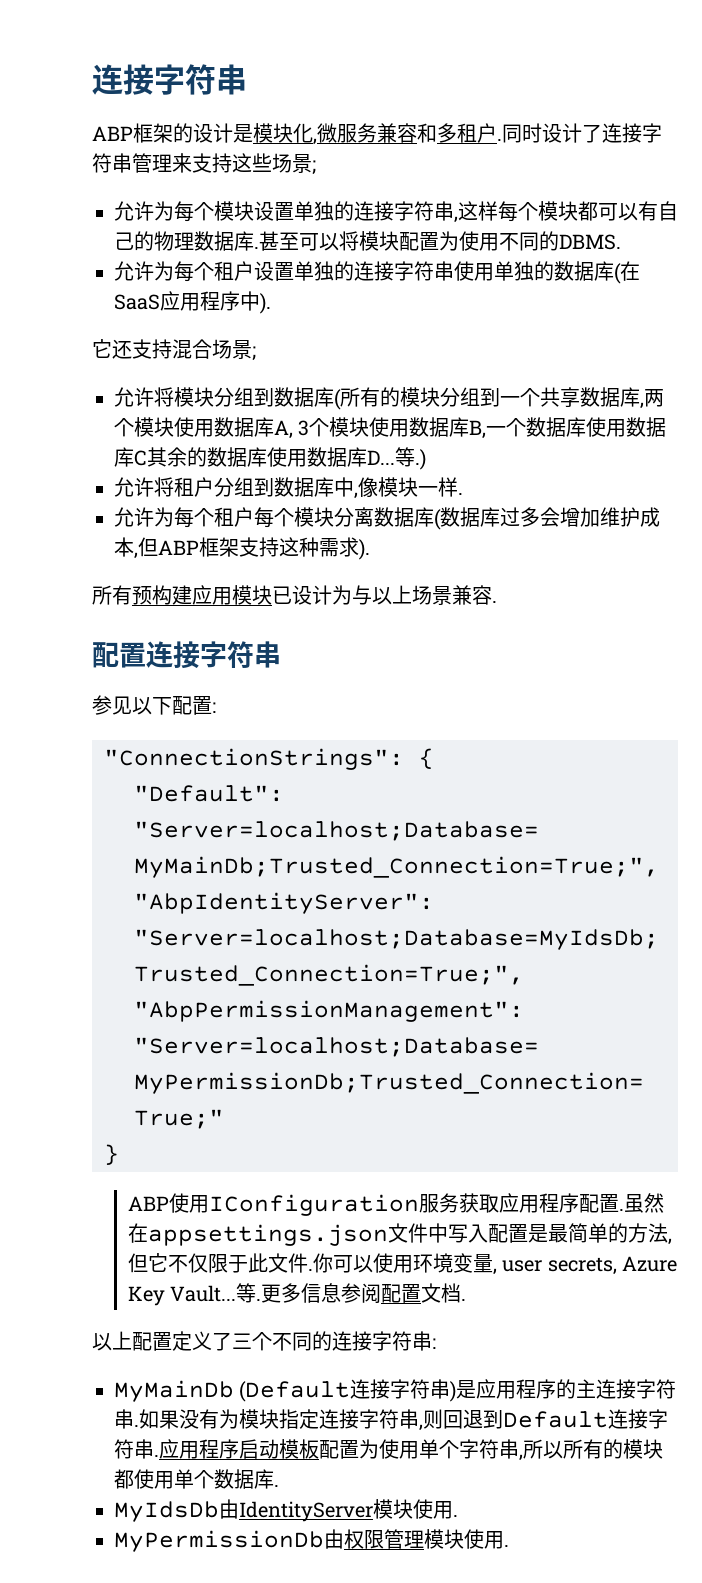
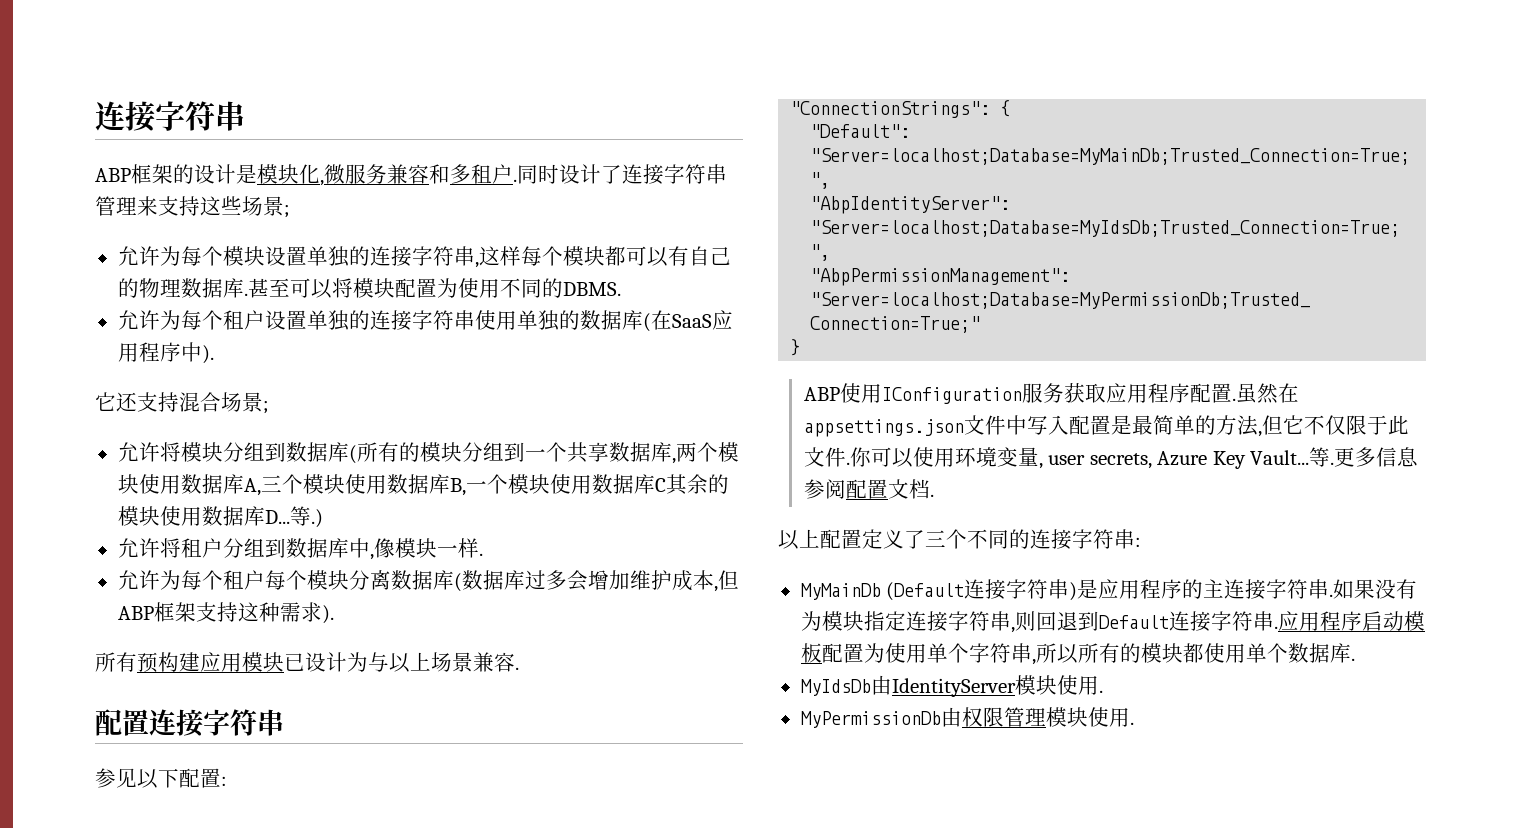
- 允许将模块分组到数据库(所有的模块分组到一个共享数据库,两个模块使用数据库A, 3个模块使用数据库B,一个数据库使用数据库C其余的数据库使用数据库D...
+ 允许将模块分组到数据库(所有的模块分组到一个共享数据库,两个模块使用数据库A,三个模块使用数据库B,一个模块使用数据库C其余的模块使用数据库D...

